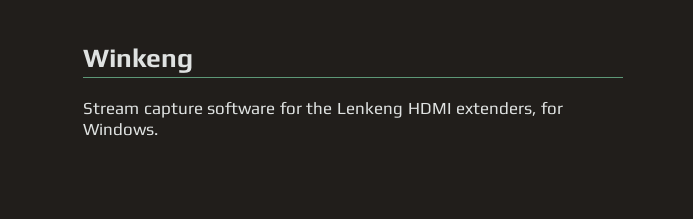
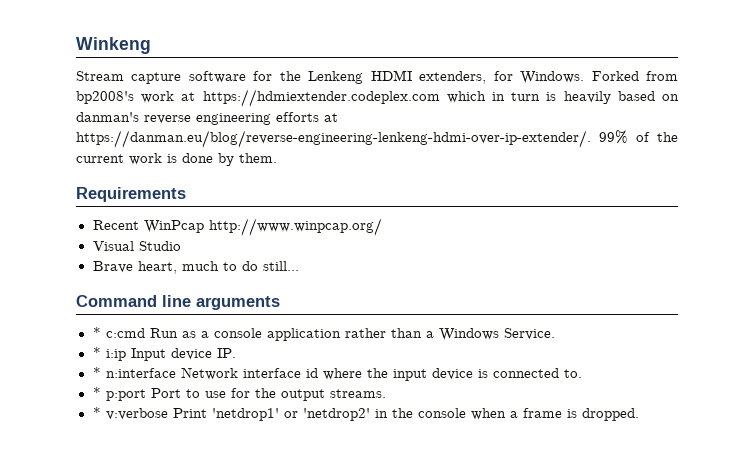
+ Forked from bp2008's work at https://hdmiextender.codeplex.com which in turn is heavily based on danman's reverse engineering efforts at https://danman.eu/blog/reverse-engineering-lenkeng-hdmi-over-ip-extender/. 99% of the current work is done by them.
+ Requirements
+ Recent WinPcap http://www.winpcap.org/
+ Visual Studio
+ Brave heart, much to do still...
+ Command line arguments
+ * c:cmd Run as a console application rather than a Windows Service.
+ * i:ip Input device IP.
+ * n:interface Network interface id where the input device is connected to.
+ * p:port Port to use for the output streams.
+ * v:verbose Print 'netdrop1' or 'netdrop2' in the console when a frame is dropped.

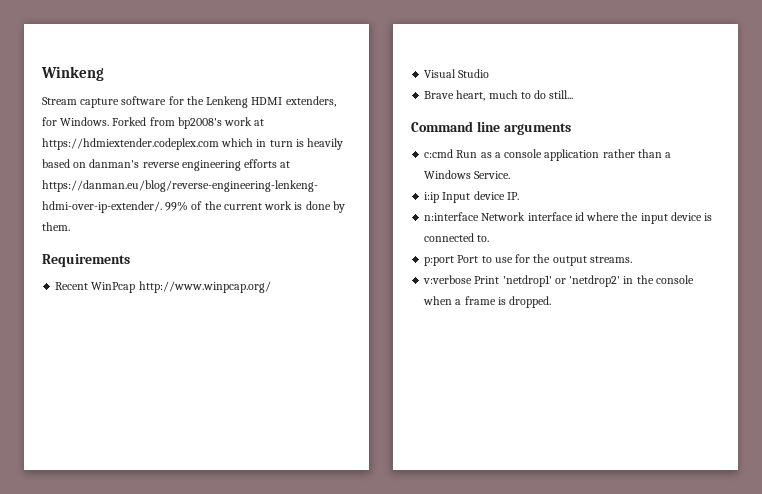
- * c:cmd Run as a console application rather than a Windows Service.
+ c:cmd Run as a console application rather than a Windows Service.
- * i:ip Input device IP.
+ i:ip Input device IP.
- * n:interface Network interface id where the input device is connected to.
+ n:interface Network interface id where the input device is connected to.
- * p:port Port to use for the output streams.
+ p:port Port to use for the output streams.
- * v:verbose Print 'netdrop1' or 'netdrop2' in the console when a frame is dropped.
+ v:verbose Print 'netdrop1' or 'netdrop2' in the console when a frame is dropped.

